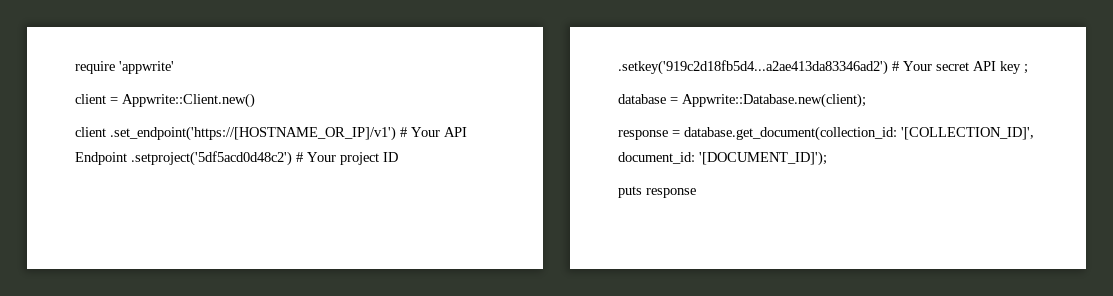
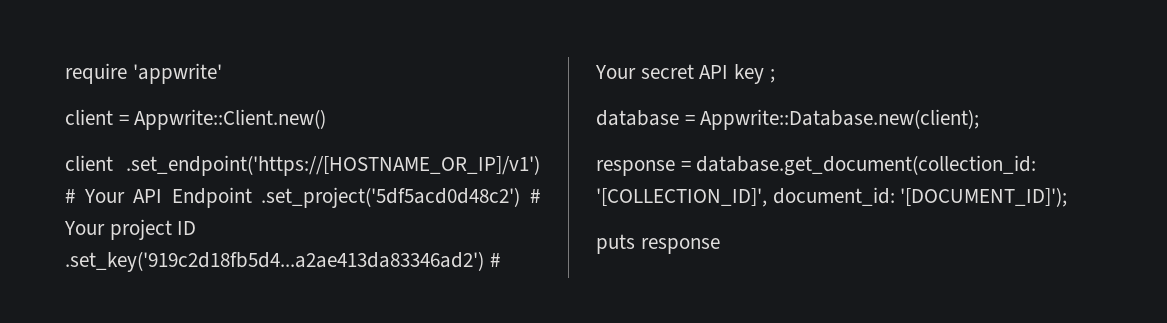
- client .set_endpoint('https://[HOSTNAME_OR_IP]/v1') # Your API Endpoint .setproject('5df5acd0d48c2') # Your project ID .setkey('919c2d18fb5d4...a2ae413da83346ad2') # Your secret API key ;
+ client .set_endpoint('https://[HOSTNAME_OR_IP]/v1') # Your API Endpoint .set_project('5df5acd0d48c2') # Your project ID .set_key('919c2d18fb5d4...a2ae413da83346ad2') # Your secret API key ;

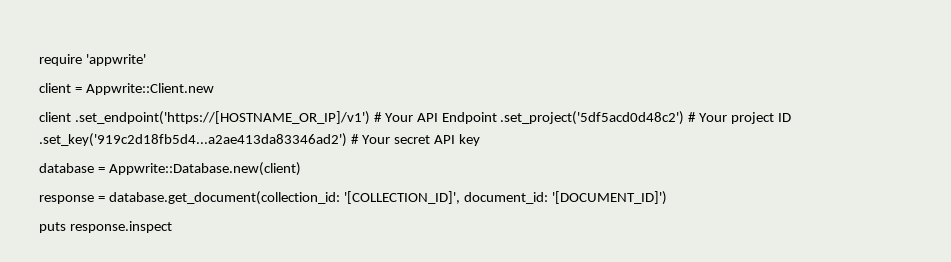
- client = Appwrite::Client.new()
+ client = Appwrite::Client.new
- client .set_endpoint('https://[HOSTNAME_OR_IP]/v1') # Your API Endpoint .set_project('5df5acd0d48c2') # Your project ID .set_key('919c2d18fb5d4...a2ae413da83346ad2') # Your secret API key ;
+ client .set_endpoint('https://[HOSTNAME_OR_IP]/v1') # Your API Endpoint .set_project('5df5acd0d48c2') # Your project ID .set_key('919c2d18fb5d4...a2ae413da83346ad2') # Your secret API key
- database = Appwrite::Database.new(client);
+ database = Appwrite::Database.new(client)
- response = database.get_document(collection_id: '[COLLECTION_ID]', document_id: '[DOCUMENT_ID]');
+ response = database.get_document(collection_id: '[COLLECTION_ID]', document_id: '[DOCUMENT_ID]')
- puts response
+ puts response.inspect

